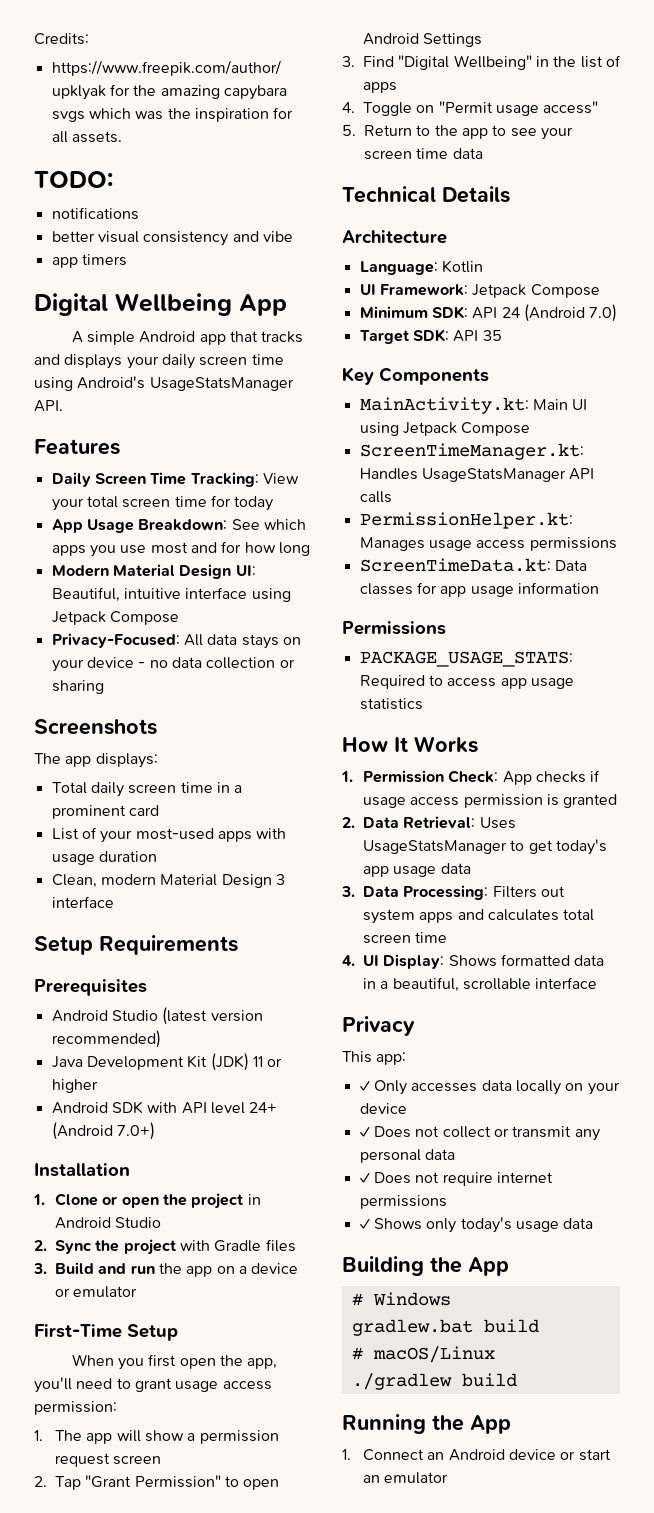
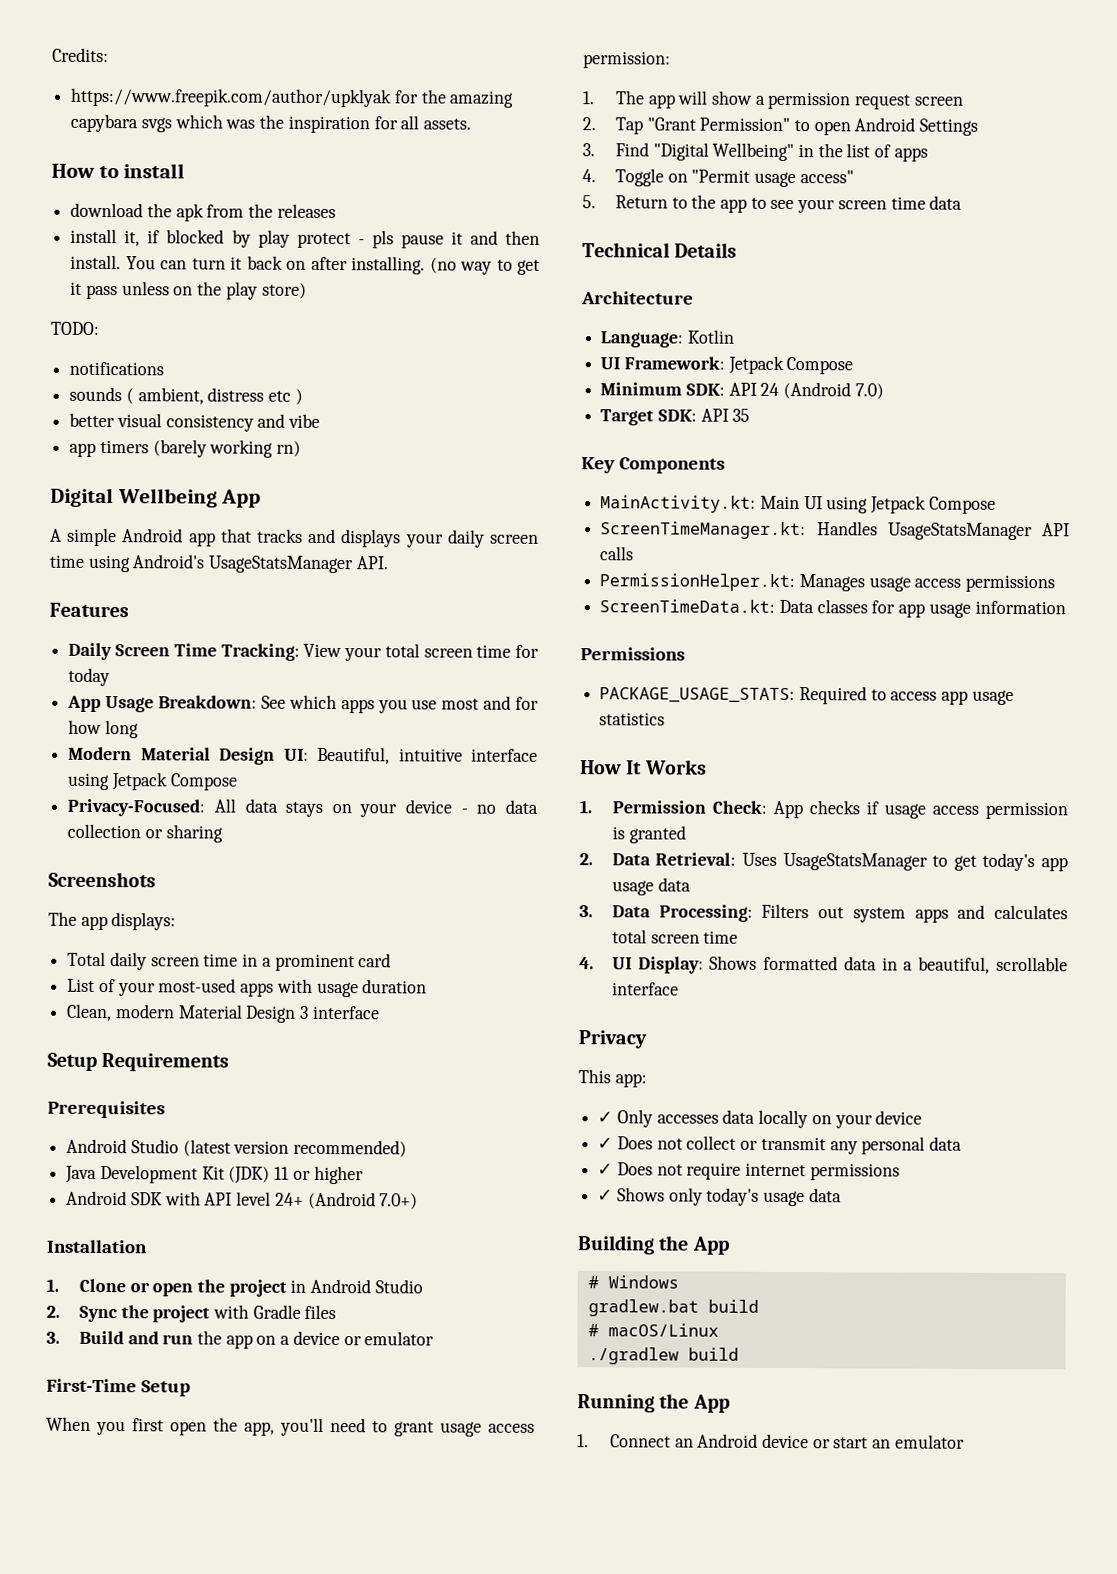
+ How to install
+ download the apk from the releases
+ install it, if blocked by play protect - pls pause it and then install. You can turn it back on after installing. (no way to get it pass unless on the play store)
  TODO:
  notifications
+ sounds ( ambient, distress etc )
- app timers
+ app timers (barely working rn)

